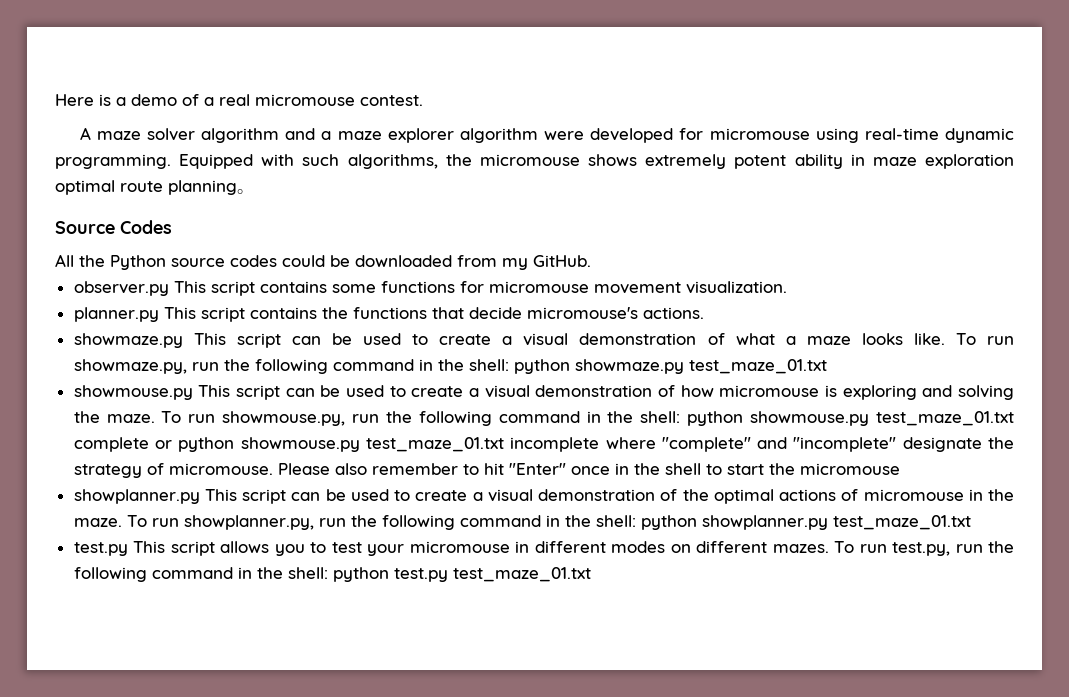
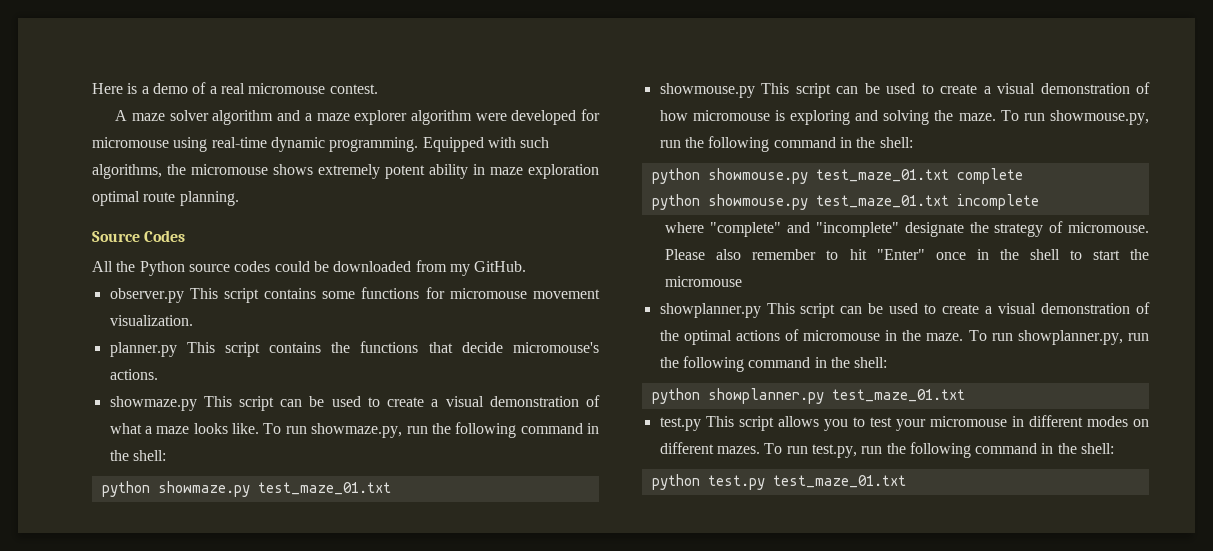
- Equipped with such algorithms, the micromouse shows extremely potent ability in maze exploration optimal route planning。
+ Equipped with such algorithms, the micromouse shows extremely potent ability in maze exploration optimal route planning.
- To run showmaze.py, run the following command in the shell: python showmaze.py test_maze_01.txt
+ To run showmaze.py, run the following command in the shell:
+ python showmaze.py test_maze_01.txt
- To run showmouse.py, run the following command in the shell: python showmouse.py test_maze_01.txt complete or python showmouse.py test_maze_01.txt incomplete where "complete" and "incomplete" designate the strategy of micromouse.
+ To run showmouse.py, run the following command in the shell:
+ python showmouse.py test_maze_01.txt complete
+ python showmouse.py test_maze_01.txt incomplete
+ where "complete" and "incomplete" designate the strategy of micromouse.
- To run showplanner.py, run the following command in the shell: python showplanner.py test_maze_01.txt
+ To run showplanner.py, run the following command in the shell:
+ python showplanner.py test_maze_01.txt
- To run test.py, run the following command in the shell: python test.py test_maze_01.txt
+ To run test.py, run the following command in the shell:
+ python test.py test_maze_01.txt

